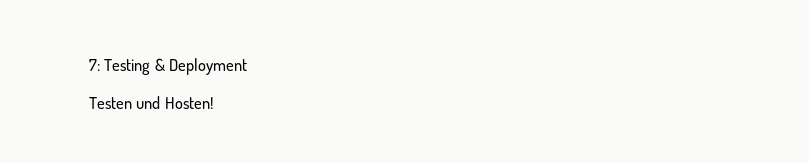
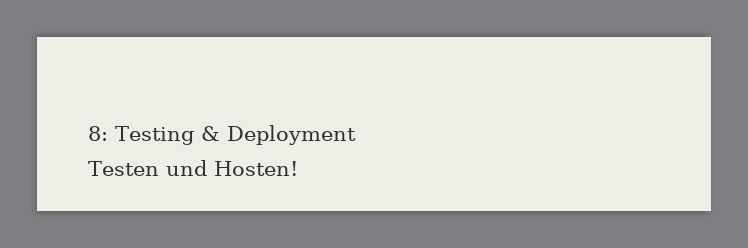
- 7: Testing & Deployment
+ 8: Testing & Deployment

